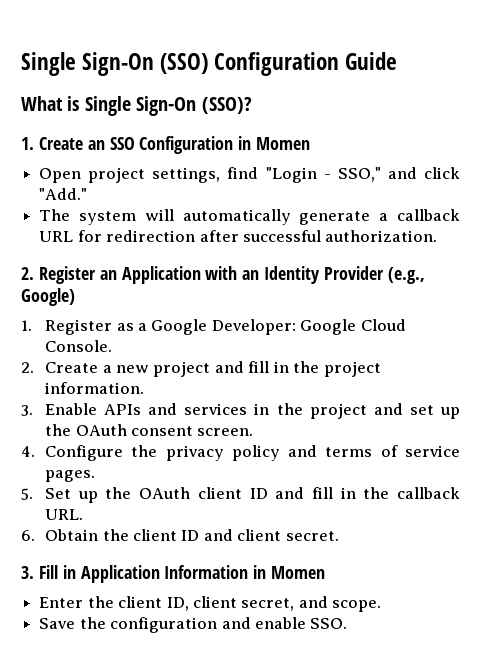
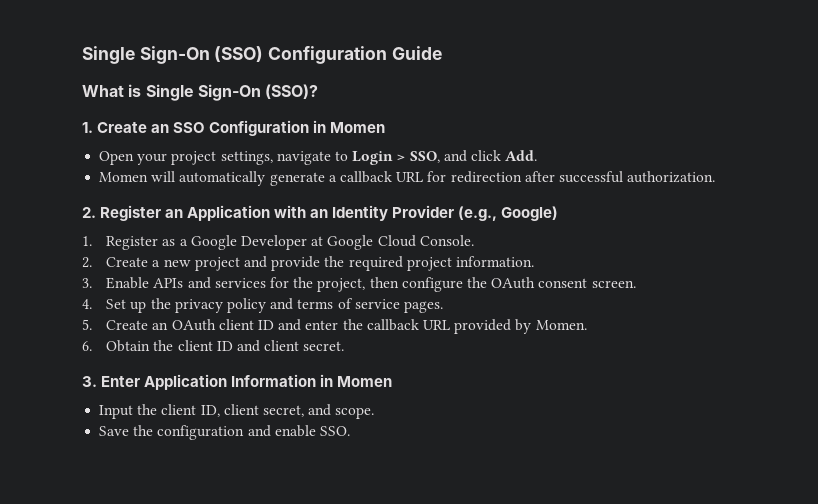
- Open project settings, find "Login - SSO," and click "Add."
- The system will automatically generate a callback URL for redirection after successful authorization.
+ Open your project settings, navigate to Login > SSO, and click Add.
+ Momen will automatically generate a callback URL for redirection after successful authorization.
- 1. Register as a Google Developer: Google Cloud Console.
+ 1. Register as a Google Developer at Google Cloud Console.
- 2. Create a new project and fill in the project information.
+ 2. Create a new project and provide the required project information.
- 3. Enable APIs and services in the project and set up the OAuth consent screen.
+ 3. Enable APIs and services for the project, then configure the OAuth consent screen.
- 4. Configure the privacy policy and terms of service pages.
+ 4. Set up the privacy policy and terms of service pages.
- 5. Set up the OAuth client ID and fill in the callback URL.
+ 5. Create an OAuth client ID and enter the callback URL provided by Momen.
- 3. Fill in Application Information in Momen
+ 3. Enter Application Information in Momen
- Enter the client ID, client secret, and scope.
+ Input the client ID, client secret, and scope.

